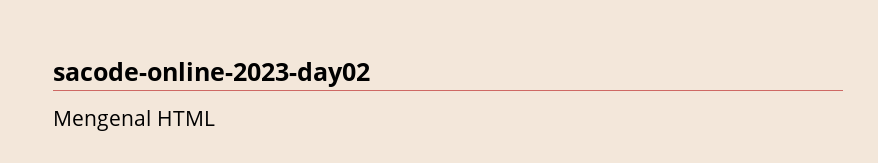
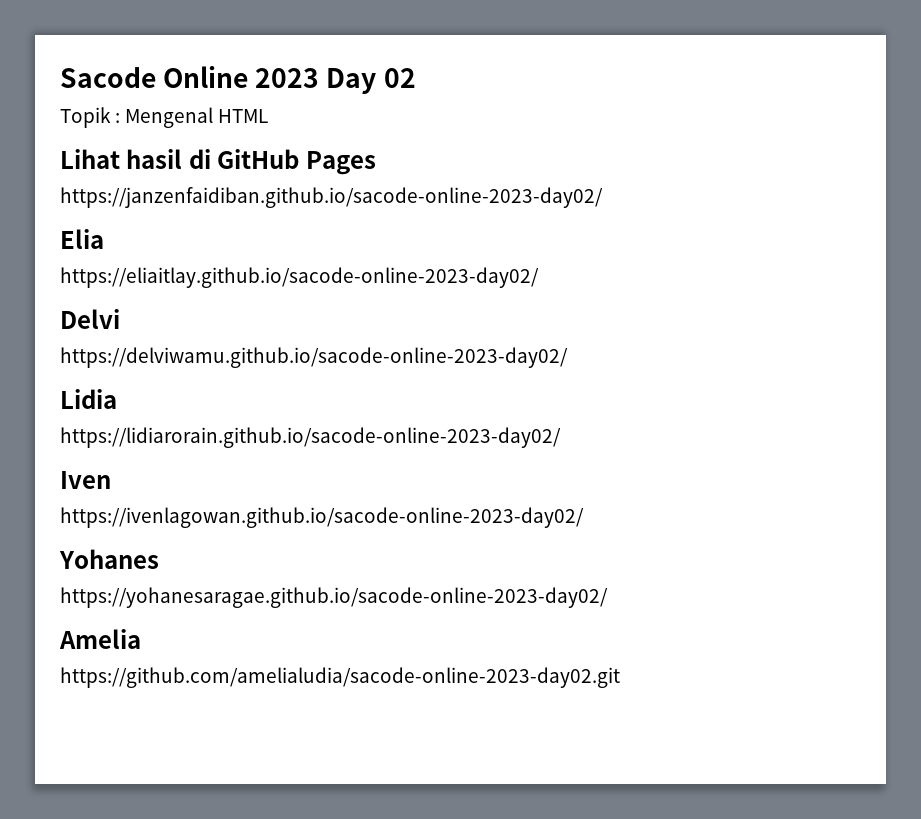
- sacode-online-2023-day02
- Mengenal HTML
+ Sacode Online 2023 Day 02
+ Topik : Mengenal HTML
+ Lihat hasil di GitHub Pages
+ https://janzenfaidiban.github.io/sacode-online-2023-day02/
+ Elia
+ https://eliaitlay.github.io/sacode-online-2023-day02/
+ Delvi
+ https://delviwamu.github.io/sacode-online-2023-day02/
+ Lidia
+ https://lidiarorain.github.io/sacode-online-2023-day02/
+ Iven
+ https://ivenlagowan.github.io/sacode-online-2023-day02/
+ Yohanes
+ https://yohanesaragae.github.io/sacode-online-2023-day02/
+ Amelia
+ https://github.com/amelialudia/sacode-online-2023-day02.git

